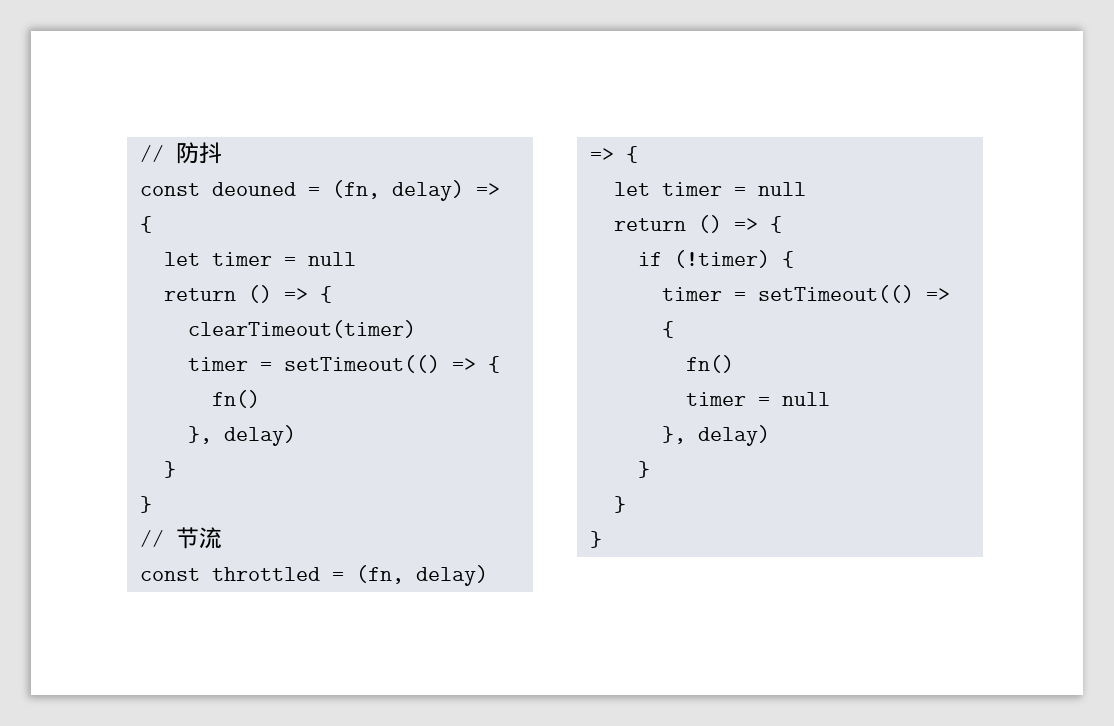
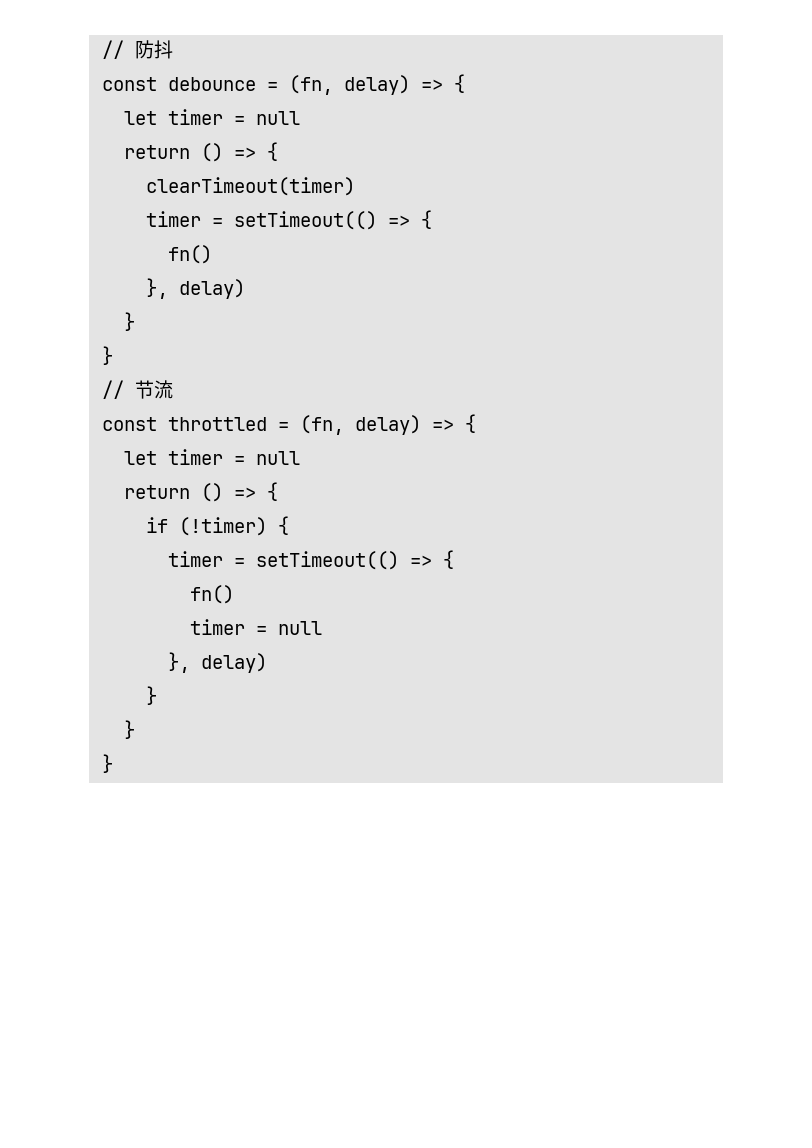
- const deouned = (fn, delay) => {
+ const debounce = (fn, delay) => {

